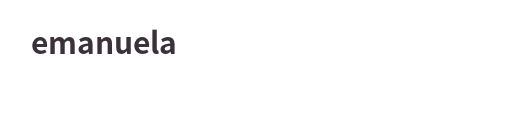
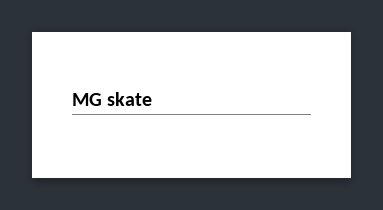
- emanuela
+ MG skate

